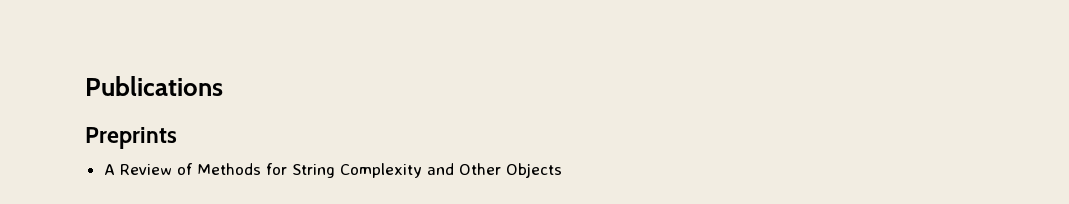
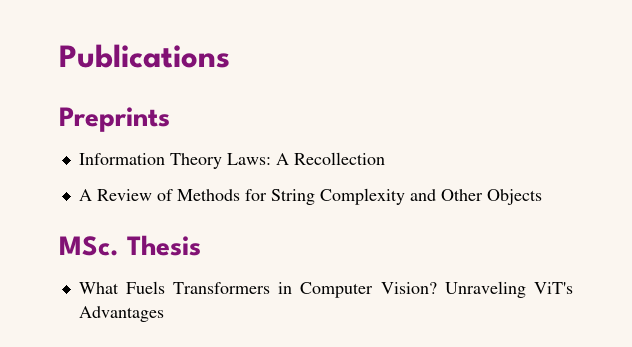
+ Information Theory Laws: A Recollection
+ MSc. Thesis
+ What Fuels Transformers in Computer Vision? Unraveling ViT's Advantages

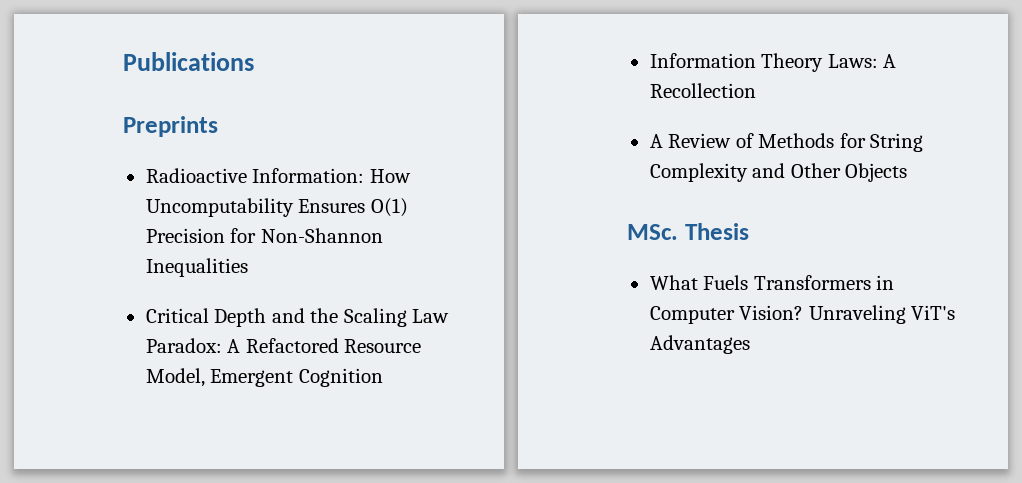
+ Radioactive Information: How Uncomputability Ensures O(1) Precision for Non-Shannon Inequalities
+ Critical Depth and the Scaling Law Paradox: A Refactored Resource Model, Emergent Cognition

